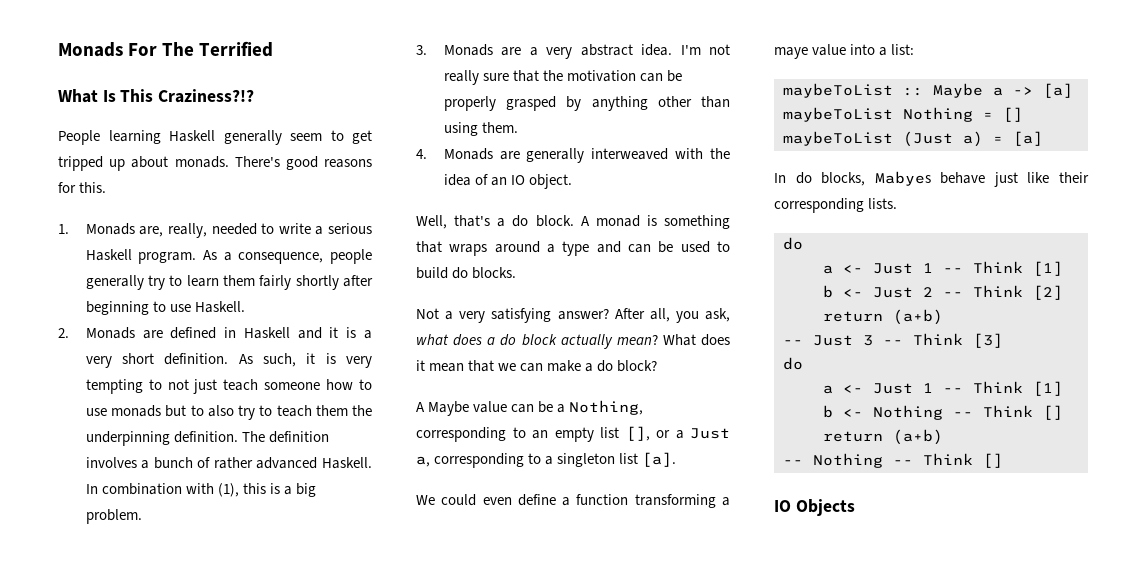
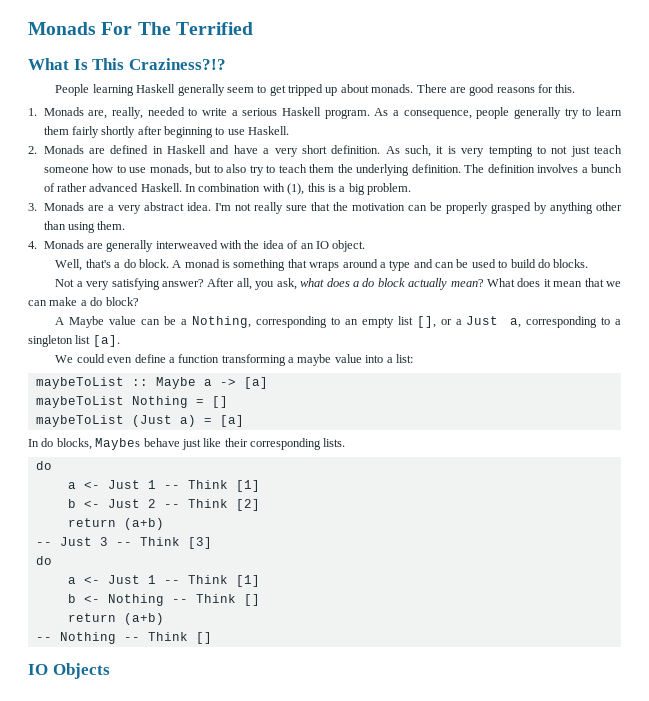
- There's good reasons for this.
+ There are good reasons for this.
- 2. Monads are defined in Haskell and it is a very short definition.
+ 2. Monads are defined in Haskell and have a very short definition.
- As such, it is very tempting to not just teach someone how to use monads but to also try to teach them the underpinning definition.
+ As such, it is very tempting to not just teach someone how to use monads, but to also try to teach them the underlying definition.
- We could even define a function transforming a maye value into a list:
+ We could even define a function transforming a maybe value into a list:
- In do blocks, Mabyes behave just like their corresponding lists.
+ In do blocks, Maybes behave just like their corresponding lists.

